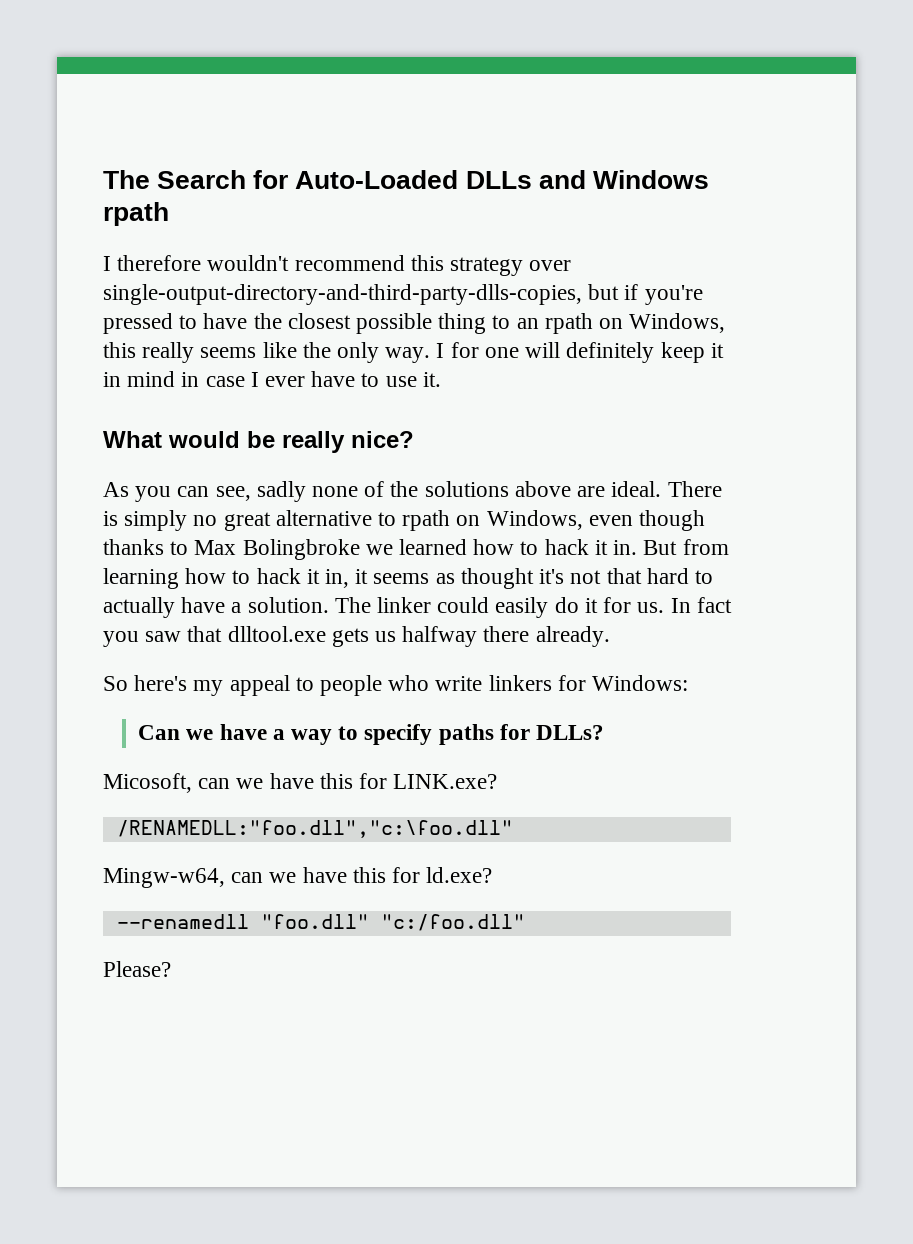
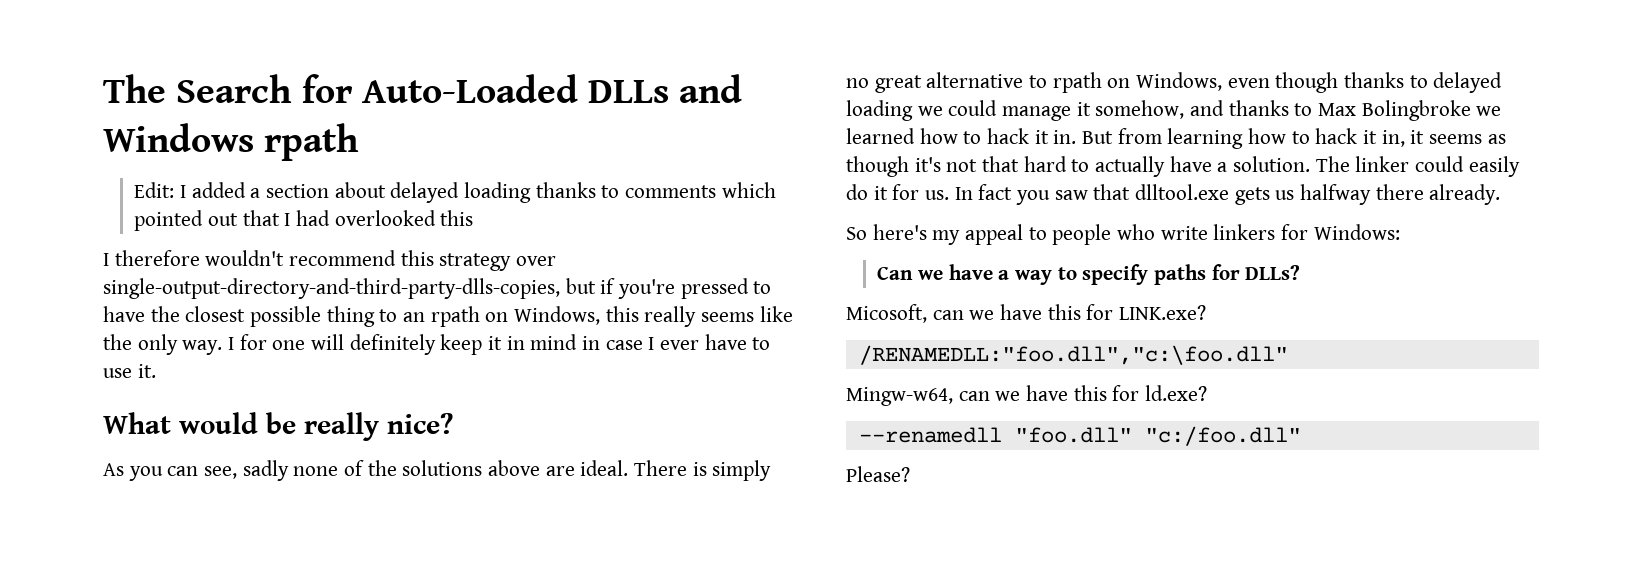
+ Edit: I added a section about delayed loading thanks to comments which pointed out that I had overlooked this
- There is simply no great alternative to rpath on Windows, even though thanks to Max Bolingbroke we learned how to hack it in.
+ There is simply no great alternative to rpath on Windows, even though thanks to delayed loading we could manage it somehow, and thanks to Max Bolingbroke we learned how to hack it in.
- But from learning how to hack it in, it seems as thought it's not that hard to actually have a solution.
+ But from learning how to hack it in, it seems as though it's not that hard to actually have a solution.

